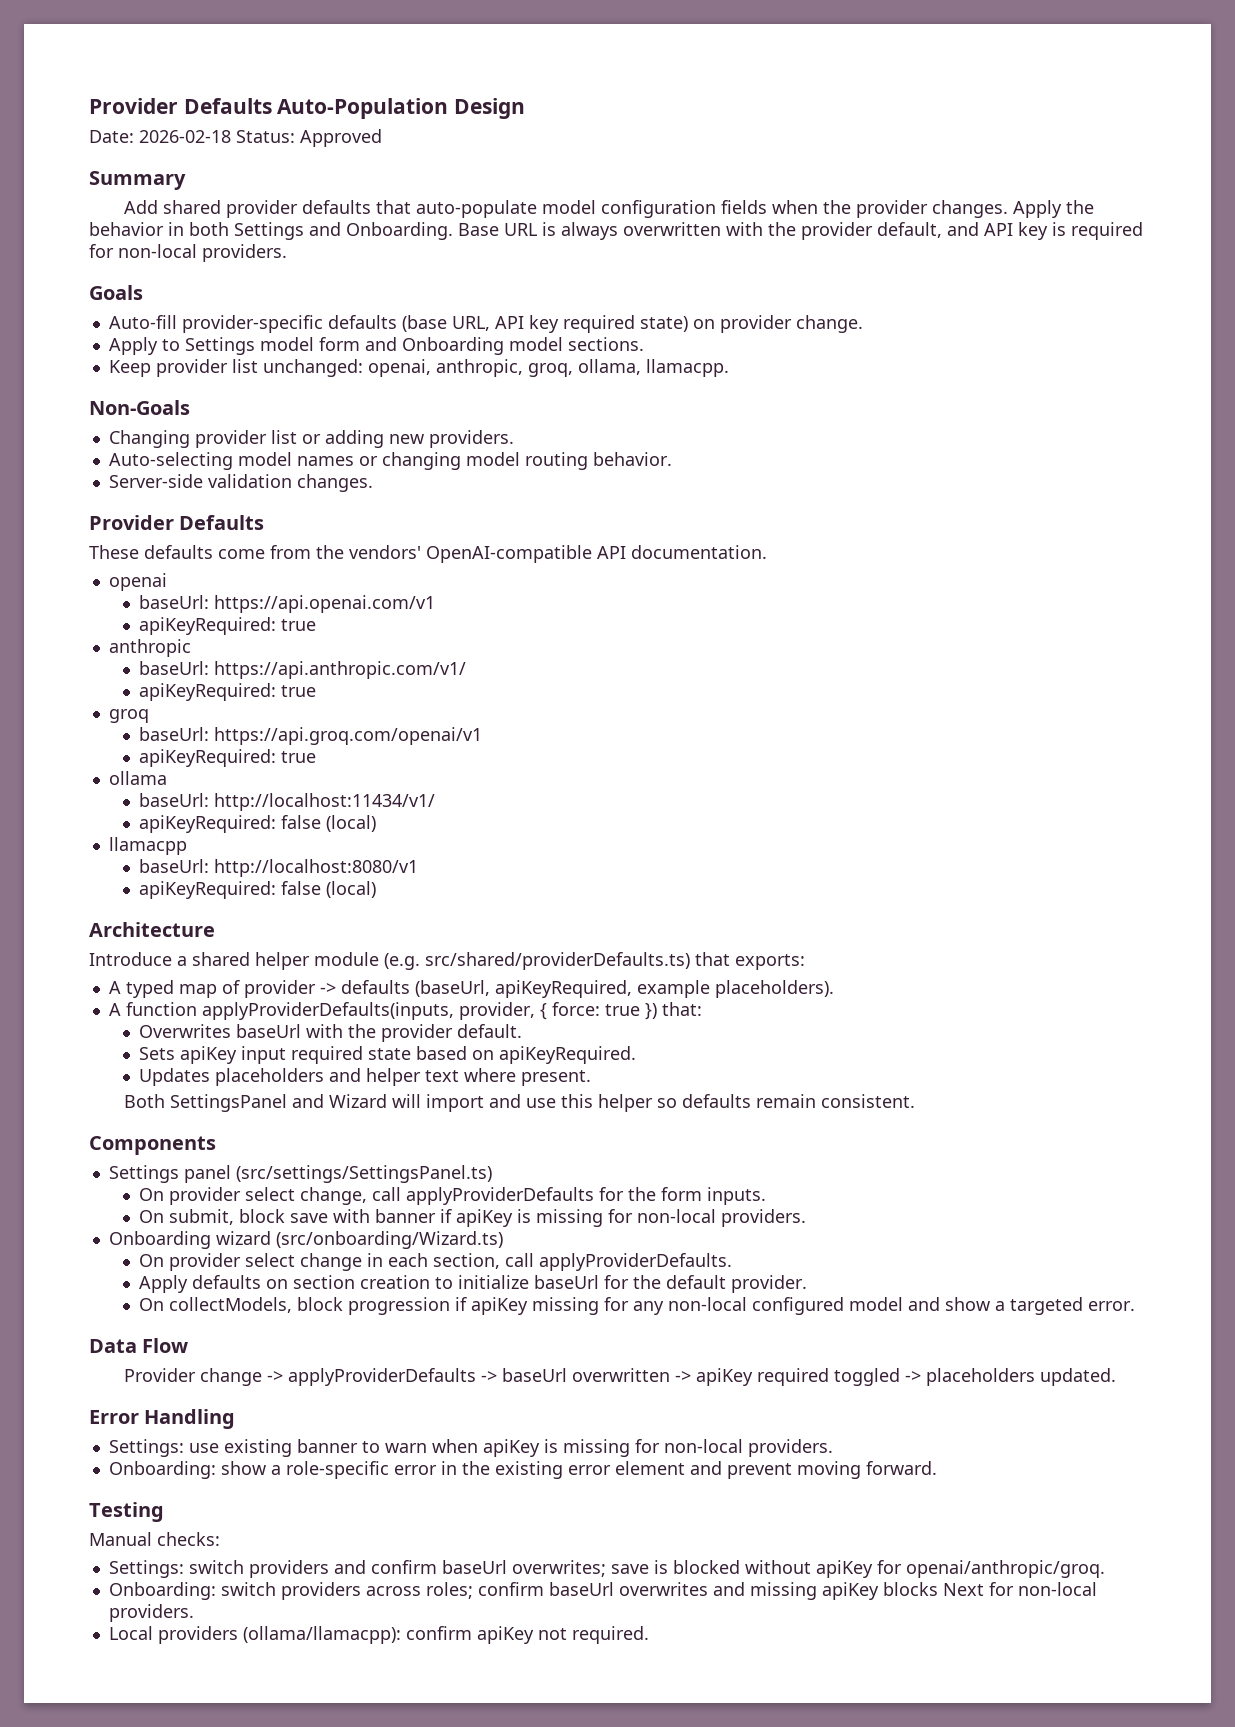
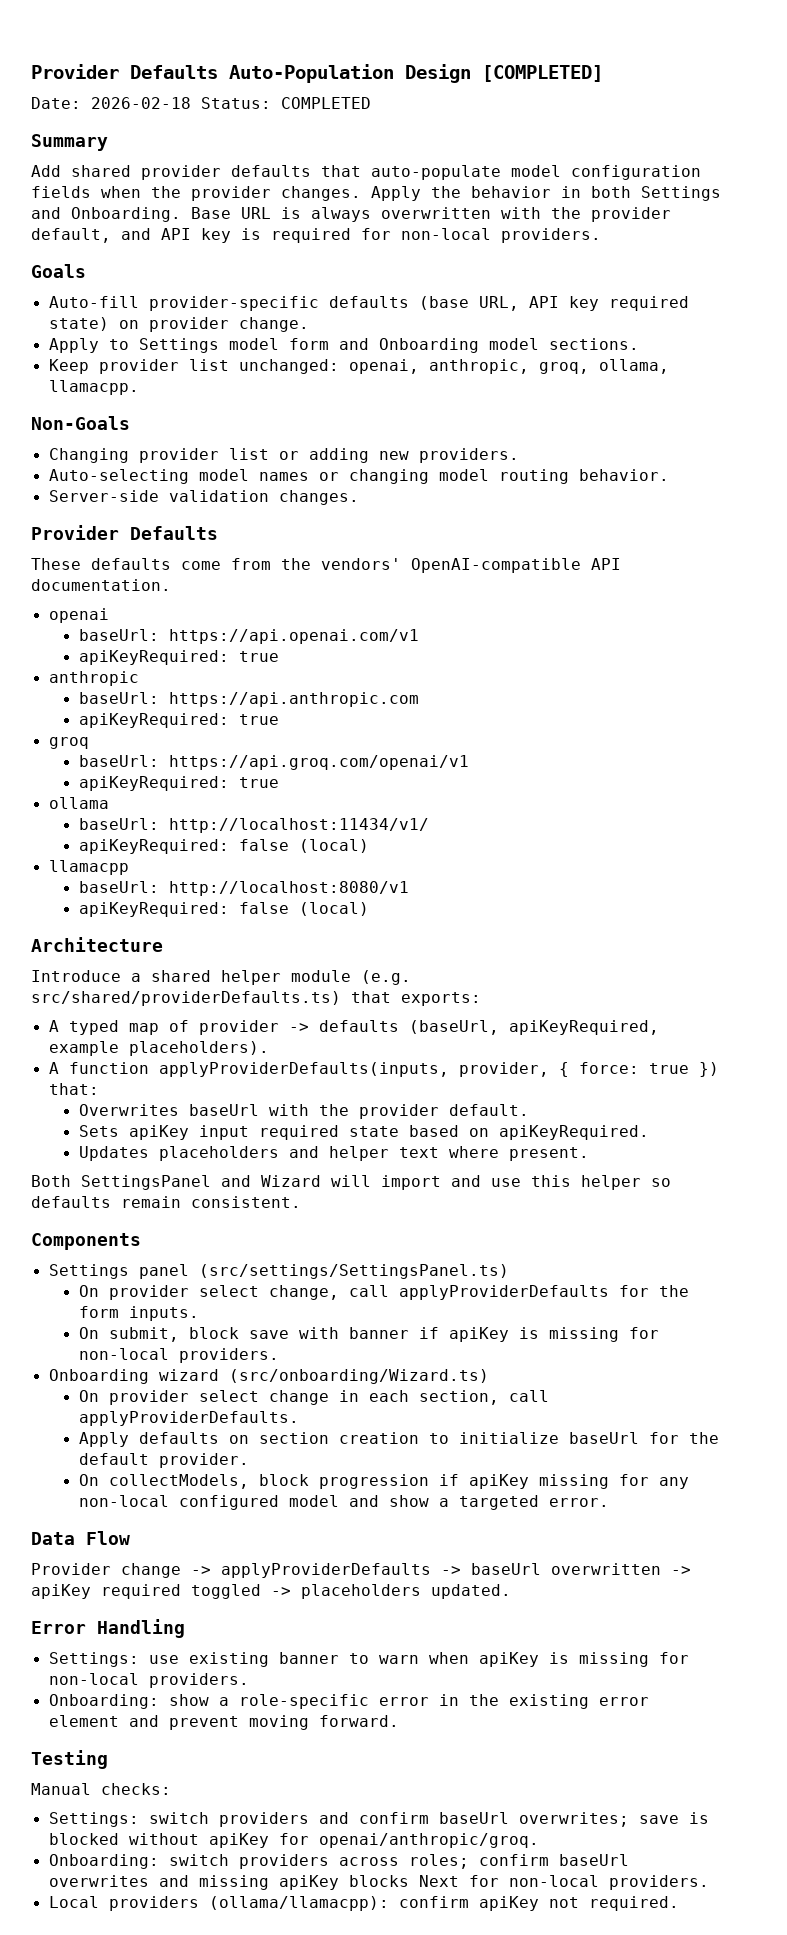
- Provider Defaults Auto-Population Design
+ Provider Defaults Auto-Population Design [COMPLETED]
- Date: 2026-02-18 Status: Approved
+ Date: 2026-02-18 Status: COMPLETED
- baseUrl: https://api.anthropic.com/v1/
+ baseUrl: https://api.anthropic.com

